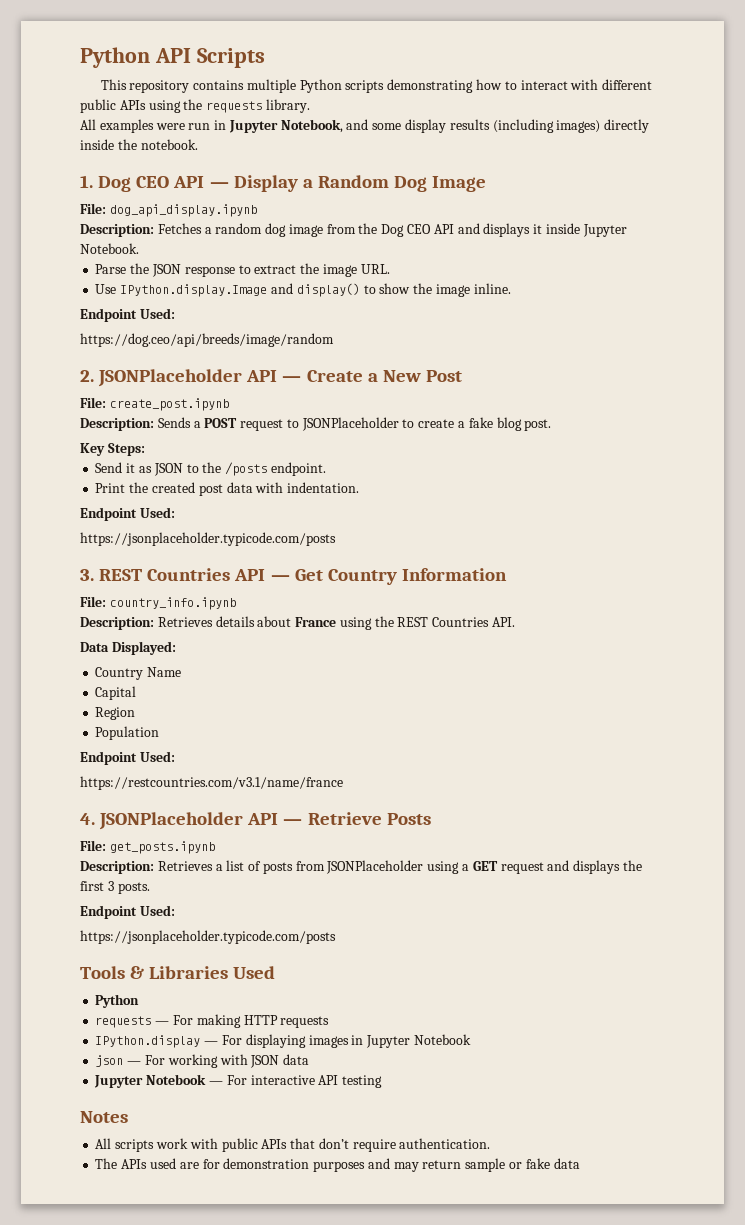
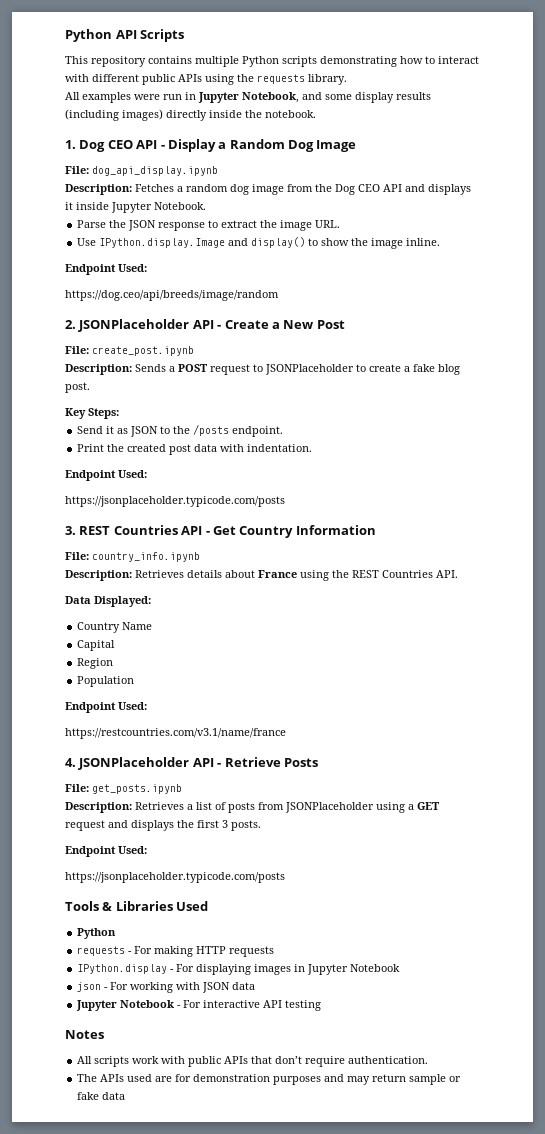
- 1. Dog CEO API — Display a Random Dog Image
+ 1. Dog CEO API - Display a Random Dog Image
- 2. JSONPlaceholder API — Create a New Post
+ 2. JSONPlaceholder API - Create a New Post
- 3. REST Countries API — Get Country Information
+ 3. REST Countries API - Get Country Information
- 4. JSONPlaceholder API — Retrieve Posts
+ 4. JSONPlaceholder API - Retrieve Posts
- requests — For making HTTP requests
+ requests - For making HTTP requests
- IPython.display — For displaying images in Jupyter Notebook
+ IPython.display - For displaying images in Jupyter Notebook
- json — For working with JSON data
+ json - For working with JSON data
- Jupyter Notebook — For interactive API testing
+ Jupyter Notebook - For interactive API testing

